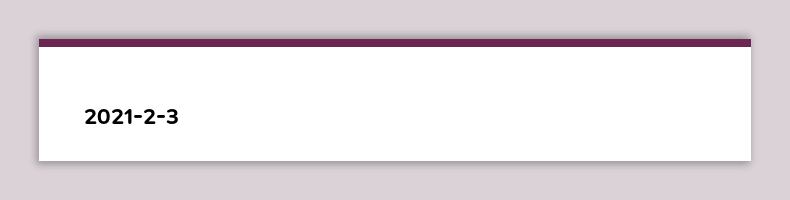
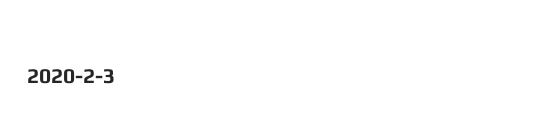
- 2021-2-3
+ 2020-2-3

